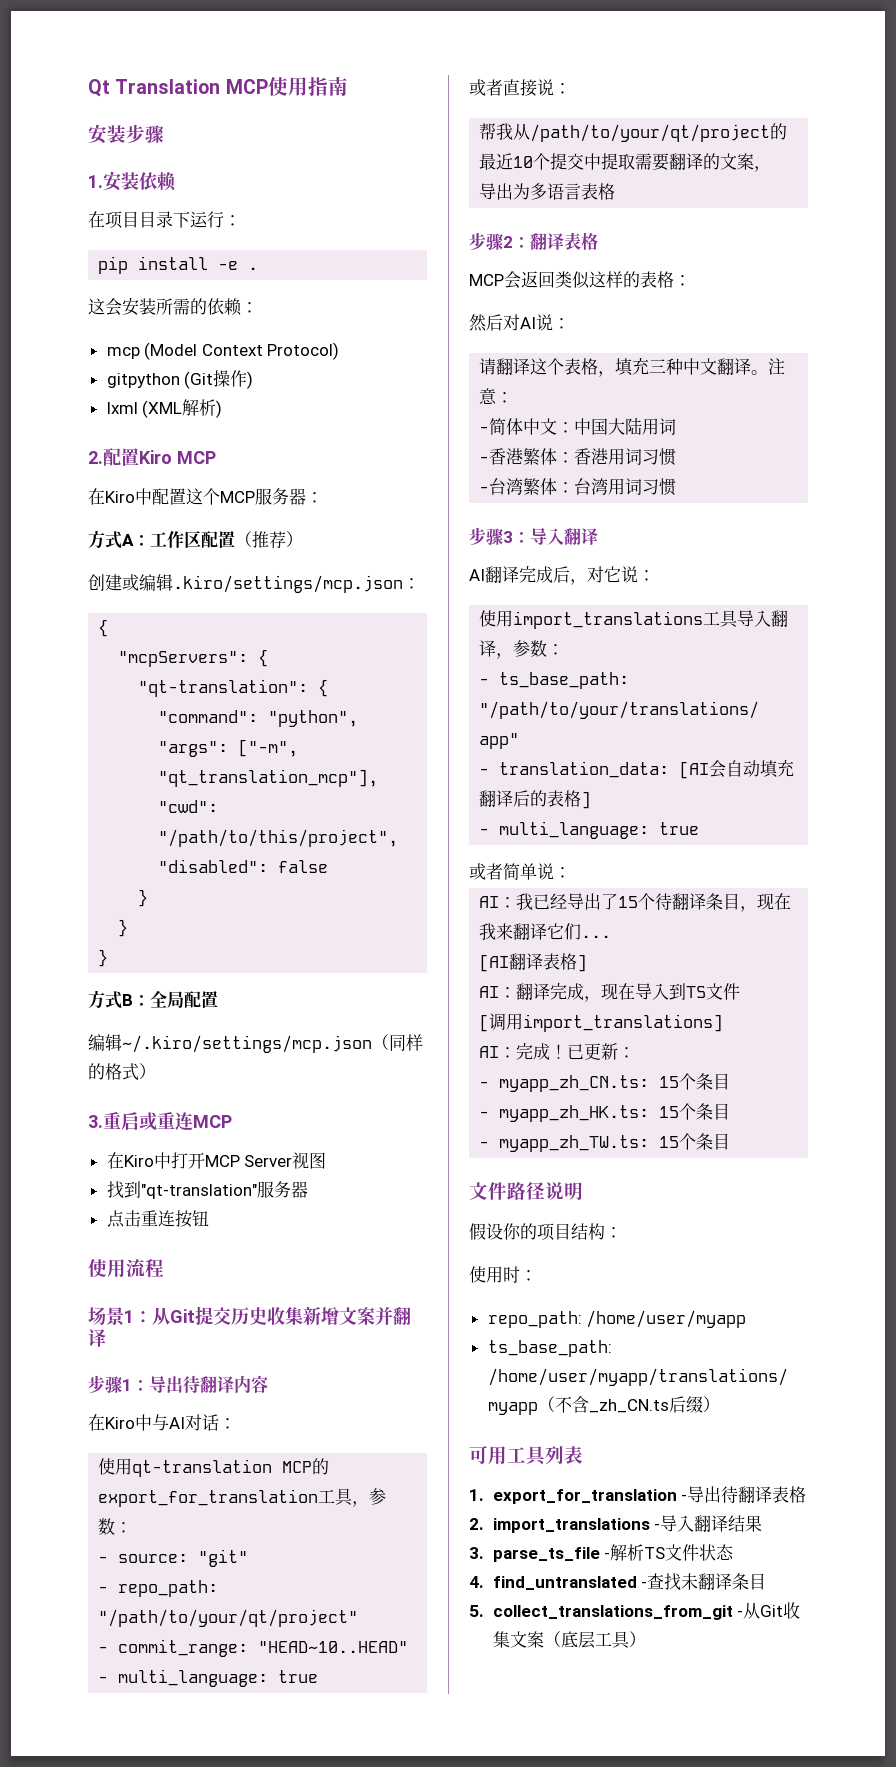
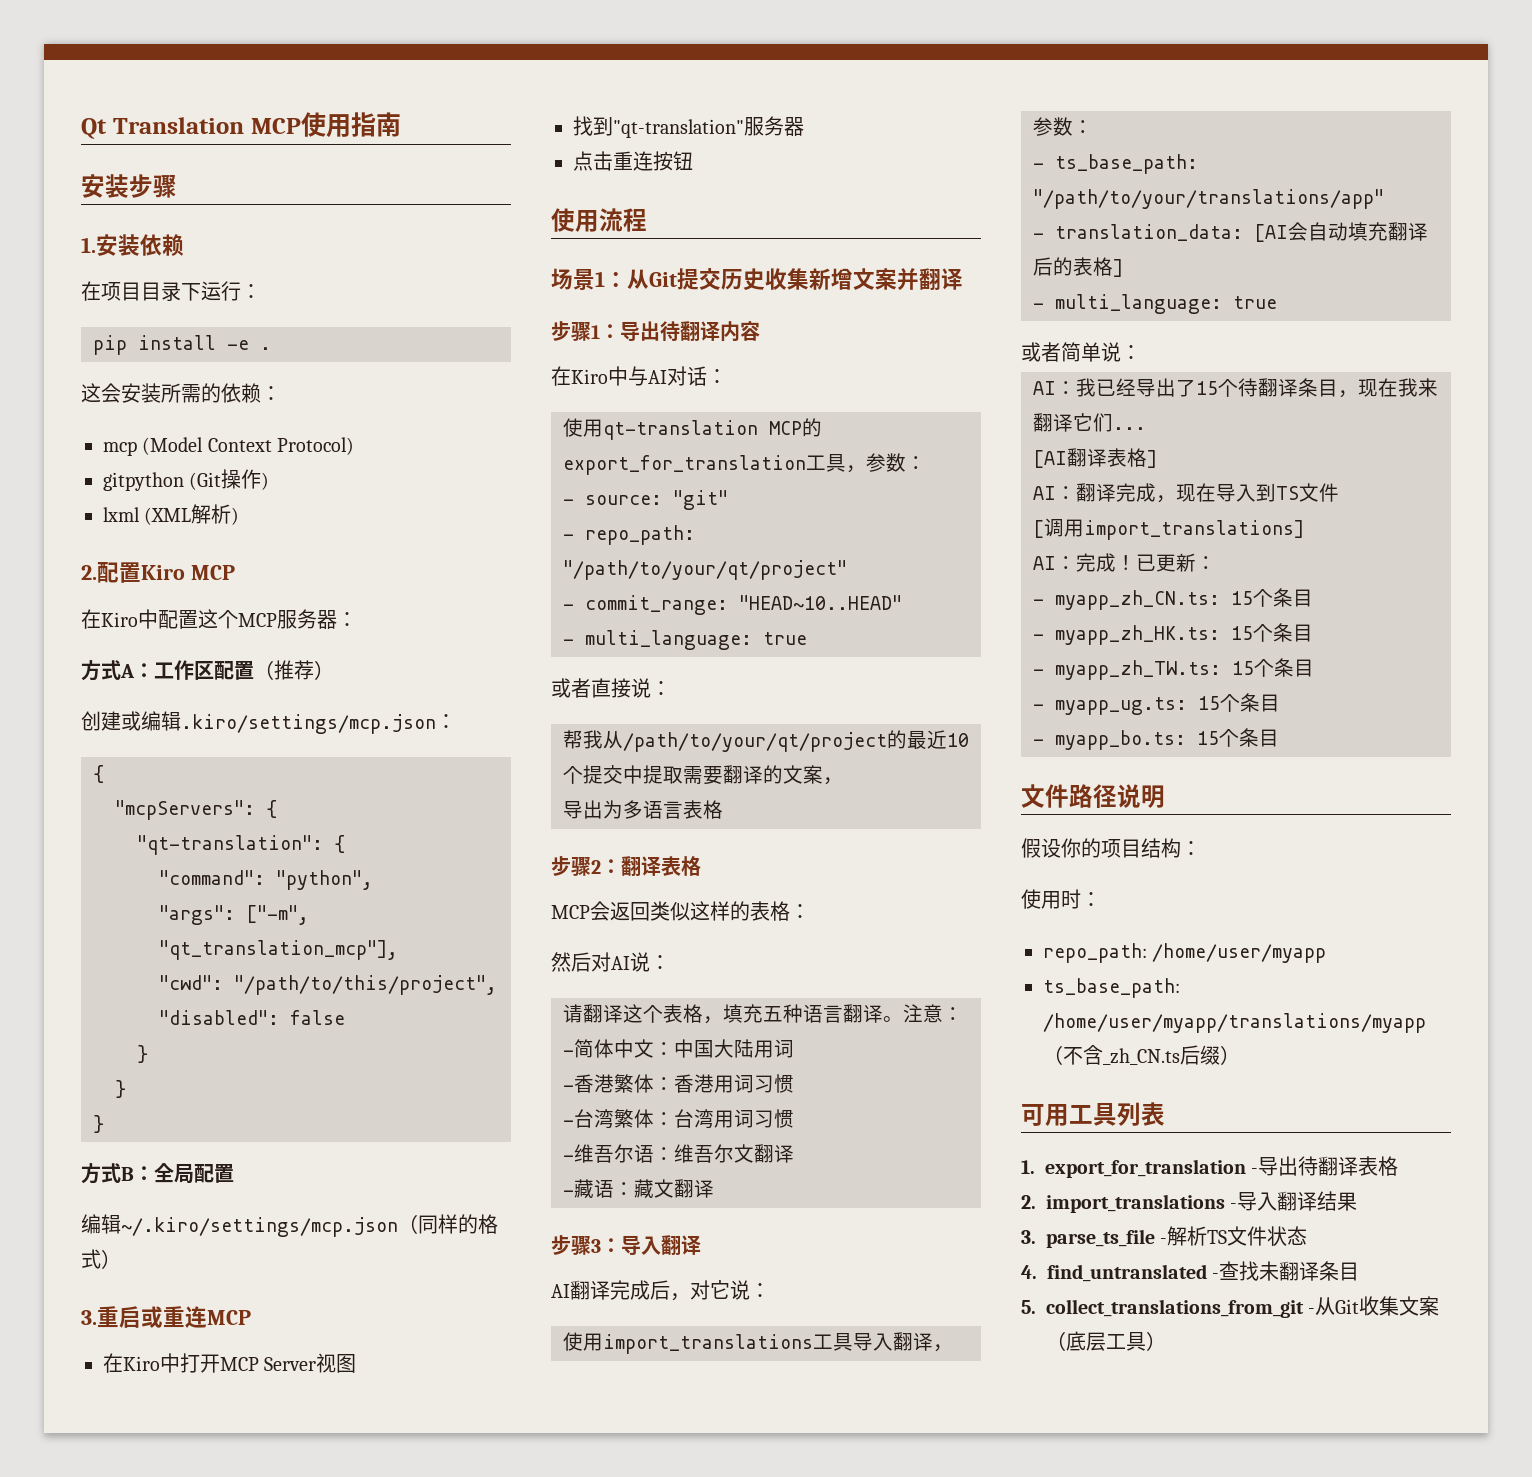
- 请翻译这个表格，填充三种中文翻译。
+ 请翻译这个表格，填充五种语言翻译。
+ -维吾尔语：维吾尔文翻译
+ -藏语：藏文翻译
+ - myapp_ug.ts: 15个条目
+ - myapp_bo.ts: 15个条目

